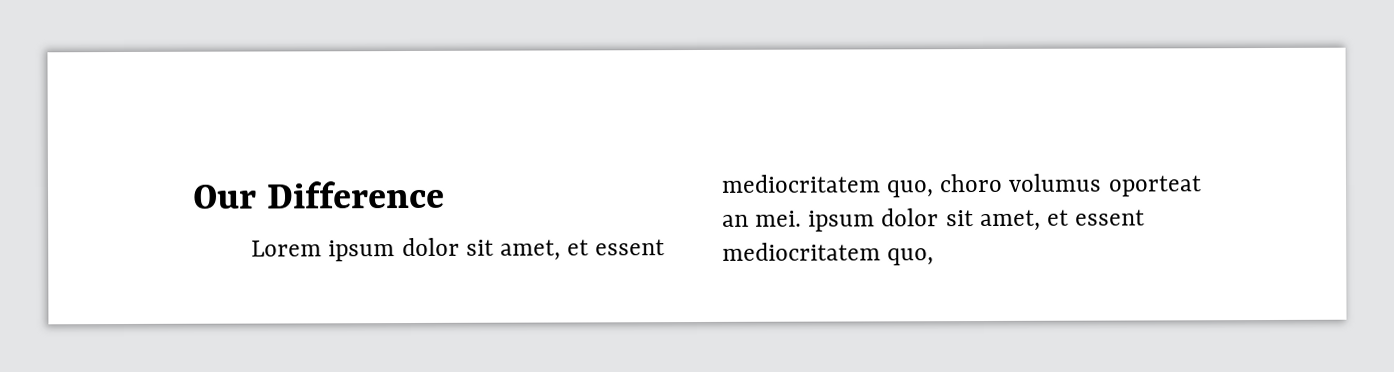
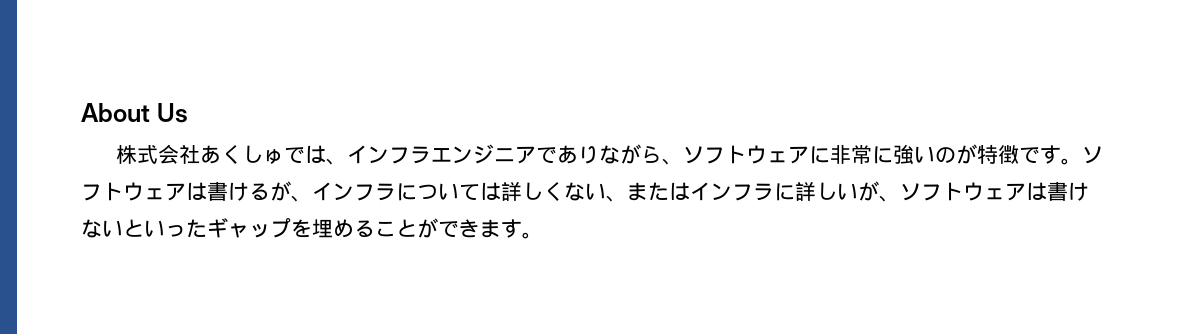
- Our Difference
- Lorem ipsum dolor sit amet, et essent mediocritatem quo, choro volumus oporteat an mei. ipsum dolor sit amet, et essent mediocritatem quo,
+ About Us
+ 株式会社あくしゅでは、インフラエンジニアでありながら、ソフトウェアに非常に強いのが特徴です。ソフトウェアは書けるが、インフラについては詳しくない、またはインフラに詳しいが、ソフトウェアは書けないといったギャップを埋めることができます。

